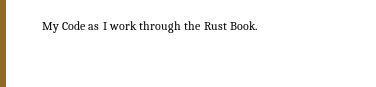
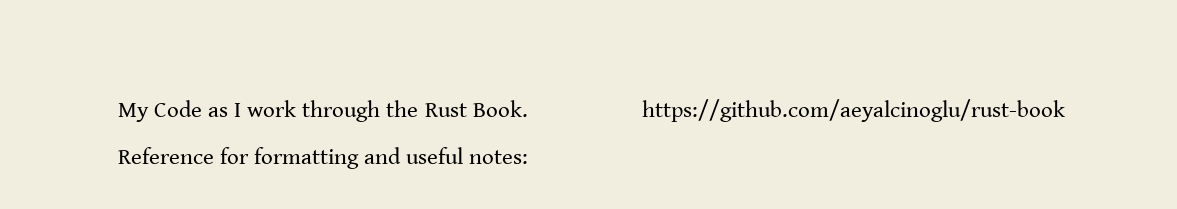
+ Reference for formatting and useful notes: https://github.com/aeyalcinoglu/rust-book

